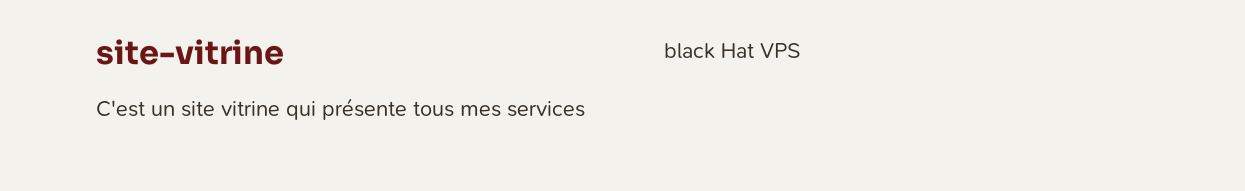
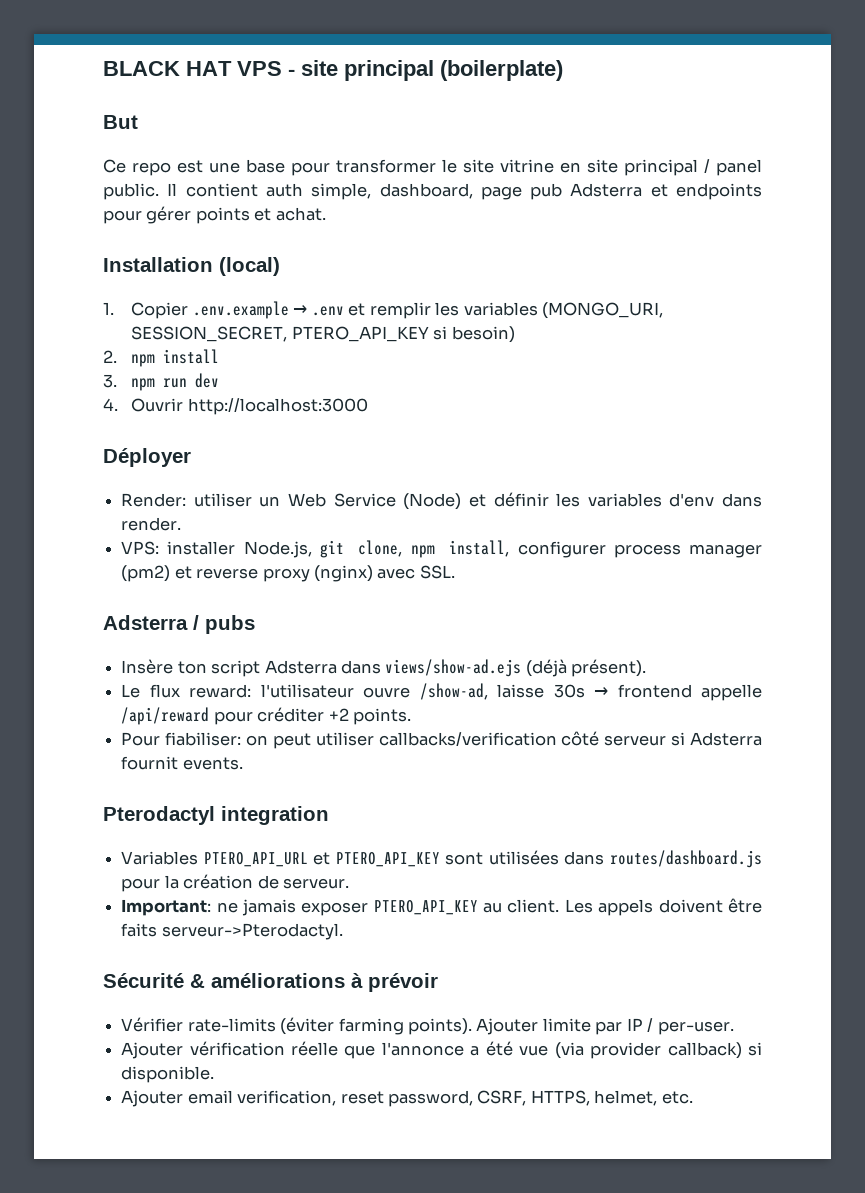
- site-vitrine
- C'est un site vitrine qui présente tous mes services black Hat VPS
+ BLACK HAT VPS - site principal (boilerplate)
+ But
+ Ce repo est une base pour transformer le site vitrine en site principal / panel public. Il contient auth simple, dashboard, page pub Adsterra et endpoints pour gérer points et achat.
+ Installation (local)
+ 1. Copier .env.example → .env et remplir les variables (MONGO_URI, SESSION_SECRET, PTERO_API_KEY si besoin)
+ 2. npm install
+ 3. npm run dev
+ 4. Ouvrir http://localhost:3000
+ Déployer
+ Render: utiliser un Web Service (Node) et définir les variables d'env dans render.
+ VPS: installer Node.js, git clone, npm install, configurer process manager (pm2) et reverse proxy (nginx) avec SSL.
+ Adsterra / pubs
+ Insère ton script Adsterra dans views/show-ad.ejs (déjà présent).
+ Le flux reward: l'utilisateur ouvre /show-ad, laisse 30s → frontend appelle /api/reward pour créditer +2 points.
+ Pour fiabiliser: on peut utiliser callbacks/verification côté serveur si Adsterra fournit events.
+ Pterodactyl integration
+ Variables PTERO_API_URL et PTERO_API_KEY sont utilisées dans routes/dashboard.js pour la création de serveur.
+ Important: ne jamais exposer PTERO_API_KEY au client. Les appels doivent être faits serveur->Pterodactyl.
+ Sécurité & améliorations à prévoir
+ Vérifier rate-limits (éviter farming points). Ajouter limite par IP / per-user.
+ Ajouter vérification réelle que l'annonce a été vue (via provider callback) si disponible.
+ Ajouter email verification, reset password, CSRF, HTTPS, helmet, etc.

